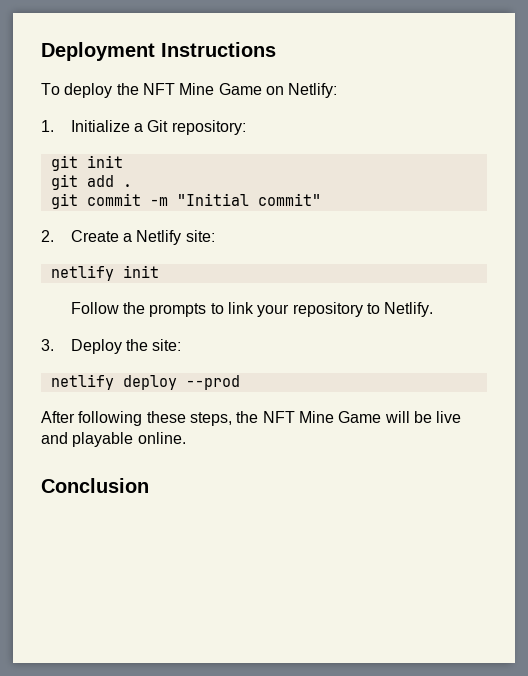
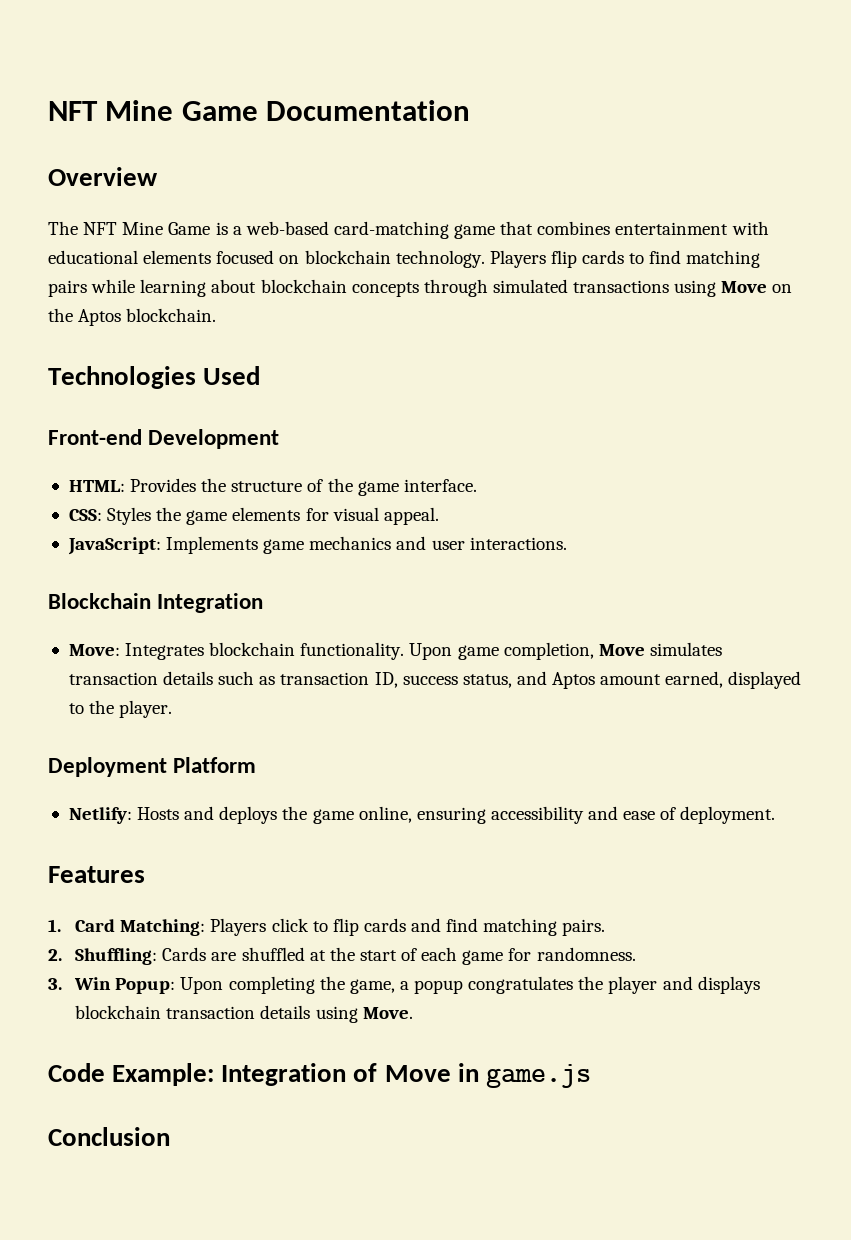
- Deployment Instructions
- To deploy the NFT Mine Game on Netlify:
- 1. Initialize a Git repository:
- git init
- git add .
- git commit -m "Initial commit"
- 2. Create a Netlify site:
- netlify init
- Follow the prompts to link your repository to Netlify.
- 3. Deploy the site:
- netlify deploy --prod
- After following these steps, the NFT Mine Game will be live and playable online.
+ NFT Mine Game Documentation
+ Overview
+ The NFT Mine Game is a web-based card-matching game that combines entertainment with educational elements focused on blockchain technology. Players flip cards to find matching pairs while learning about blockchain concepts through simulated transactions using Move on the Aptos blockchain.
+ Technologies Used
+ Front-end Development
+ HTML: Provides the structure of the game interface.
+ CSS: Styles the game elements for visual appeal.
+ JavaScript: Implements game mechanics and user interactions.
+ Blockchain Integration
+ Move: Integrates blockchain functionality. Upon game completion, Move simulates transaction details such as transaction ID, success status, and Aptos amount earned, displayed to the player.
+ Deployment Platform
+ Netlify: Hosts and deploys the game online, ensuring accessibility and ease of deployment.
+ Features
+ 1. Card Matching: Players click to flip cards and find matching pairs.
+ 2. Shuffling: Cards are shuffled at the start of each game for randomness.
+ 3. Win Popup: Upon completing the game, a popup congratulates the player and displays blockchain transaction details using Move.
+ Code Example: Integration of Move in game.js

